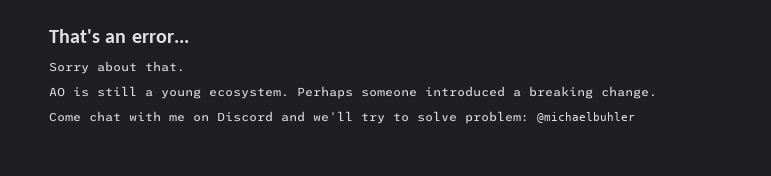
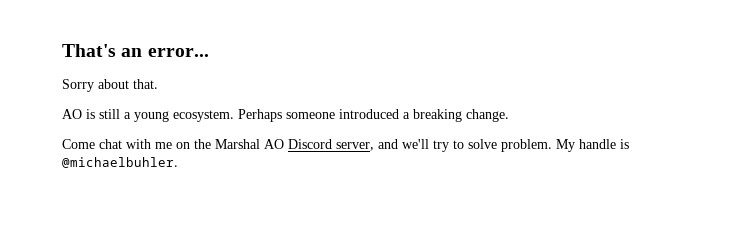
- Come chat with me on Discord and we'll try to solve problem: @michaelbuhler
+ Come chat with me on the Marshal AO Discord server, and we'll try to solve problem. My handle is @michaelbuhler.

